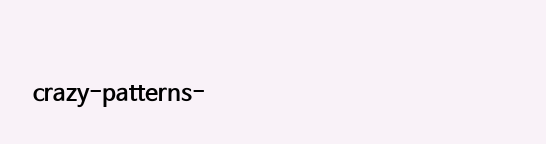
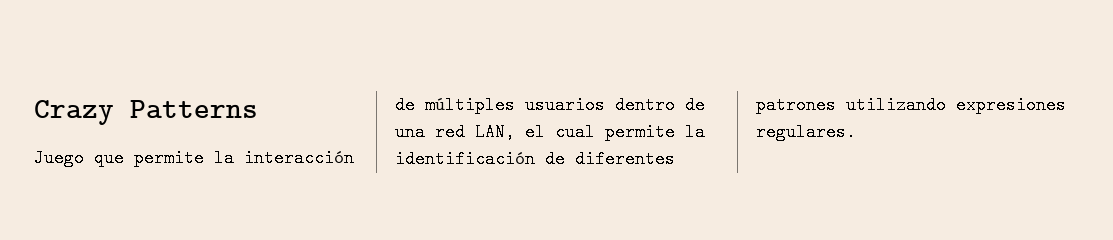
- crazy-patterns-
+ Crazy Patterns
+ Juego que permite la interacción de múltiples usuarios dentro de una red LAN, el cual permite la identificación de diferentes patrones utilizando expresiones regulares.

